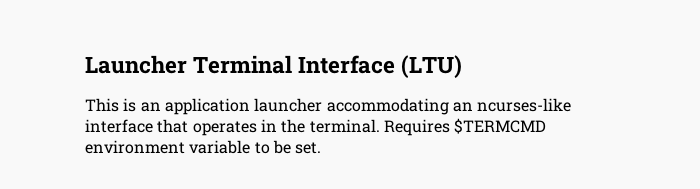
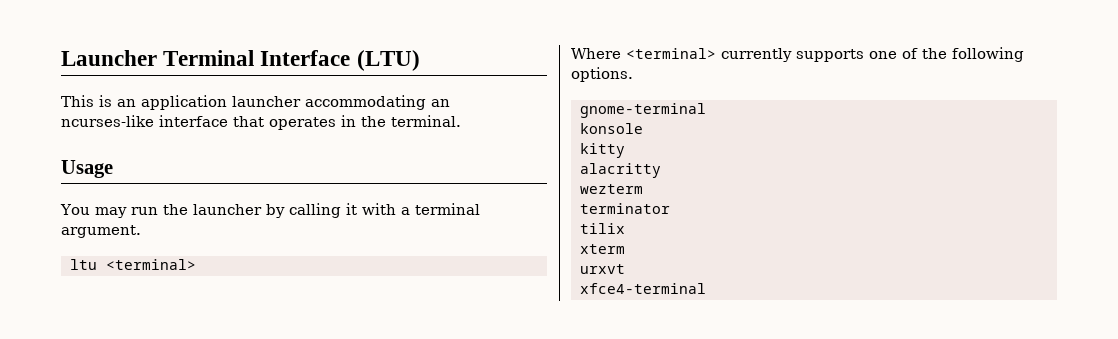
- This is an application launcher accommodating an ncurses-like interface that operates in the terminal. Requires $TERMCMD environment variable to be set.
+ This is an application launcher accommodating an ncurses-like interface that operates in the terminal.
+ Usage
+ You may run the launcher by calling it with a terminal argument.
+ ltu <terminal>
+ Where <terminal> currently supports one of the following options.
+ gnome-terminal
+ konsole
+ kitty
+ alacritty
+ wezterm
+ terminator
+ tilix
+ xterm
+ urxvt
+ xfce4-terminal

